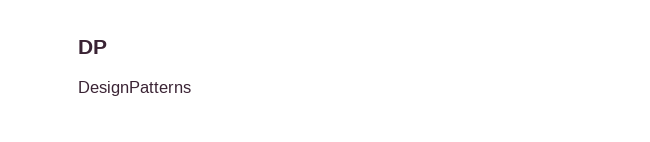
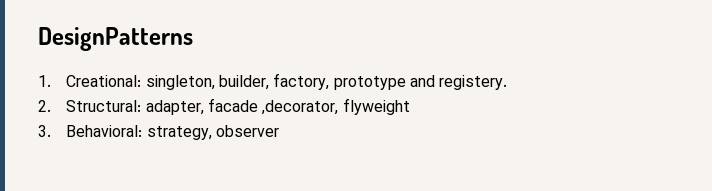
- DP
  DesignPatterns
+ 1. Creational: singleton, builder, factory, prototype and registery.
+ 2. Structural: adapter, facade ,decorator, flyweight
+ 3. Behavioral: strategy, observer

